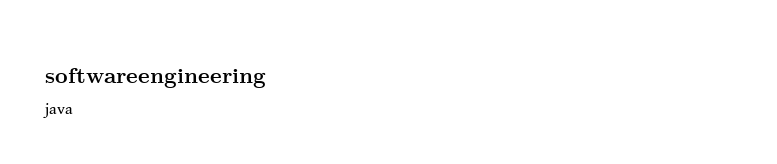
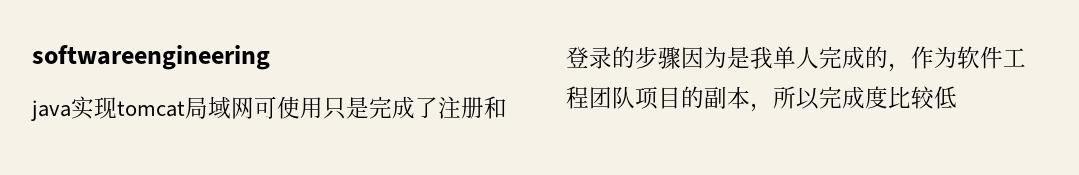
- java
+ java实现tomcat局域网可使用只是完成了注册和登录的步骤因为是我单人完成的，作为软件工程团队项目的副本，所以完成度比较低

